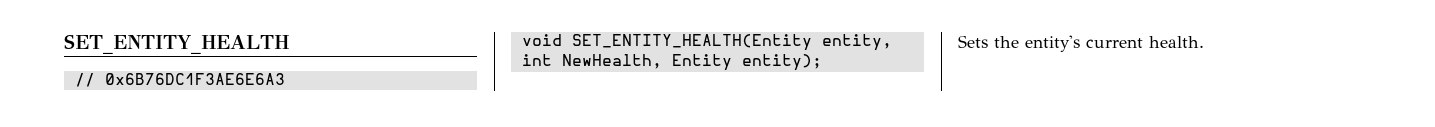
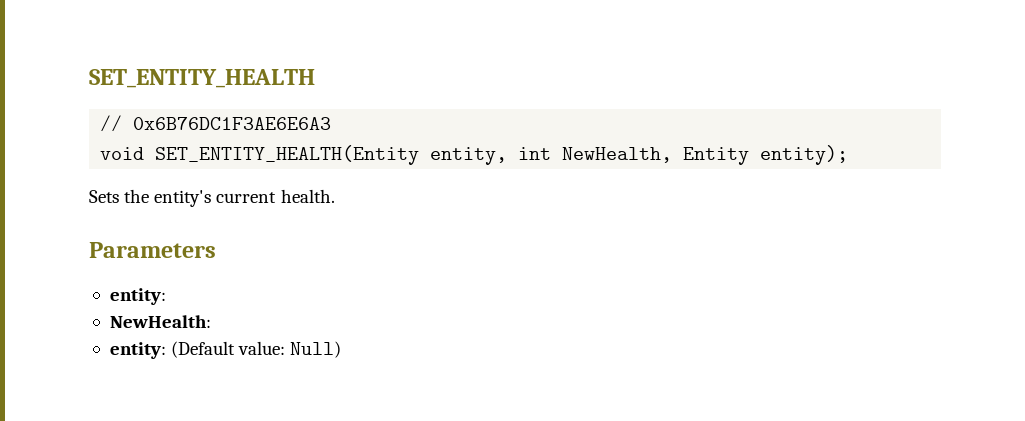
+ Parameters
+ entity:
+ NewHealth:
+ entity: (Default value: Null)

